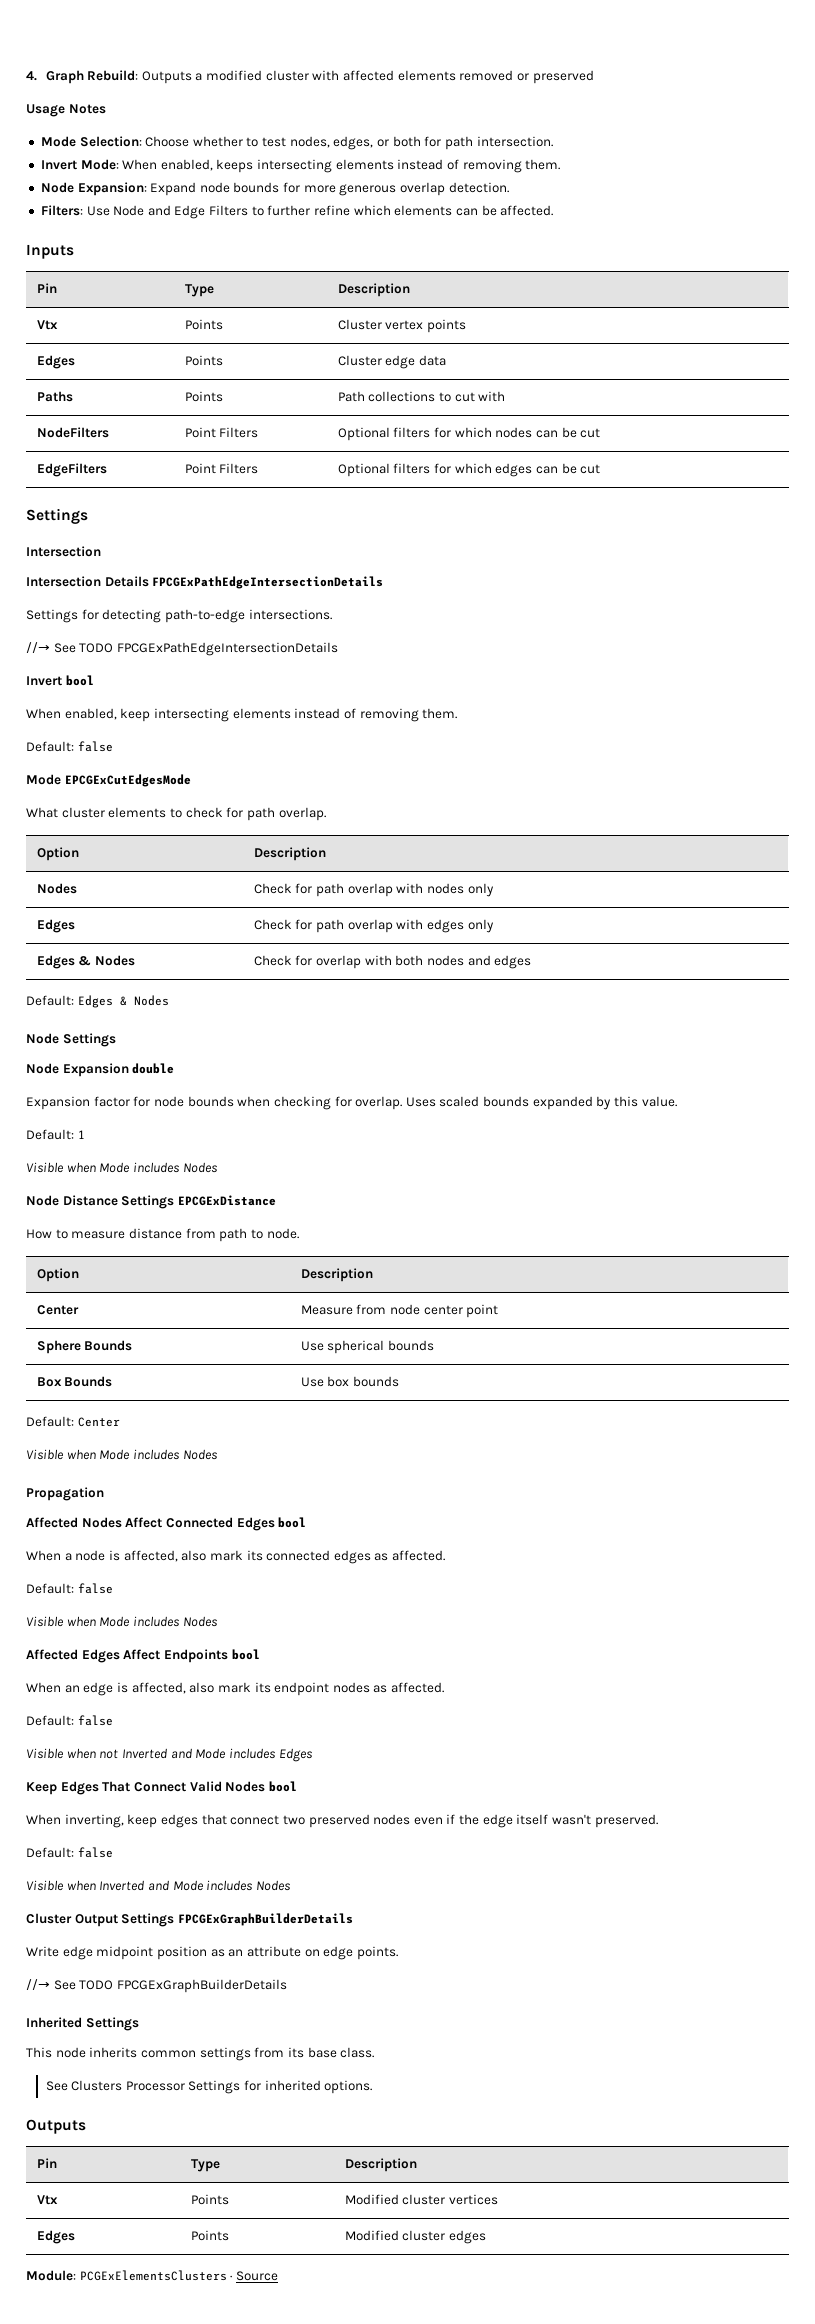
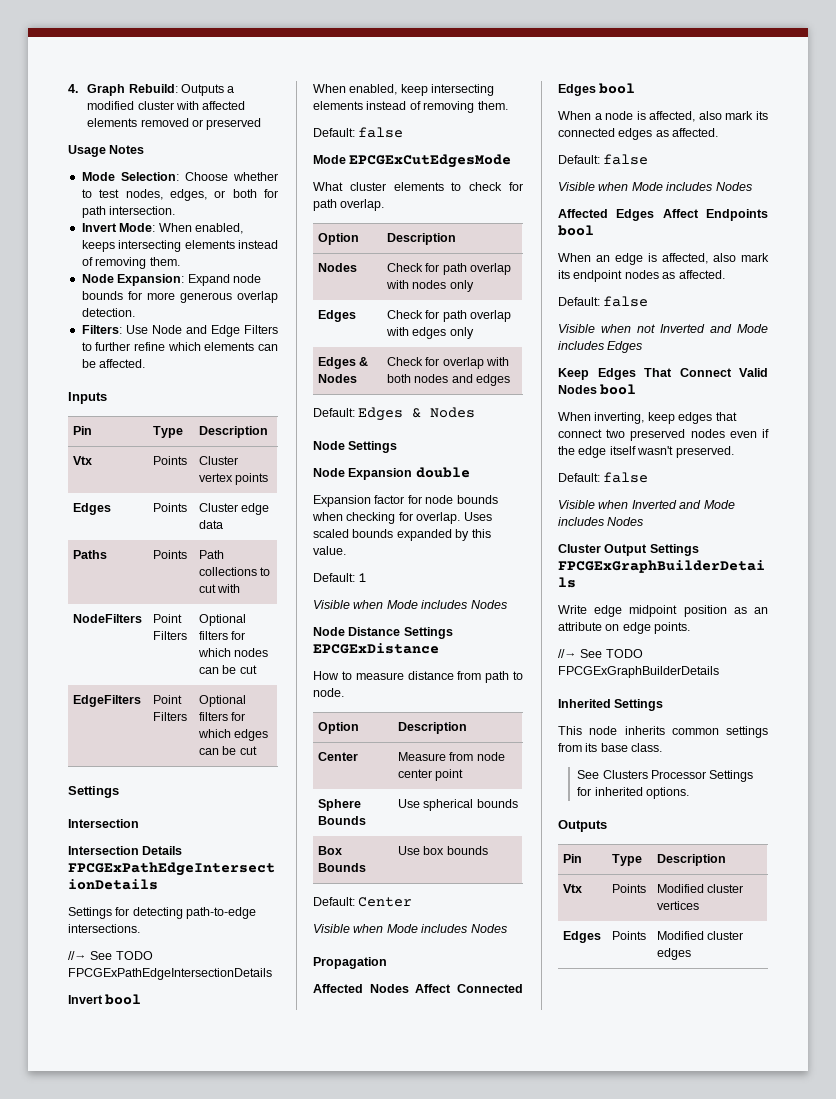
- Module: PCGExElementsClusters · Source

